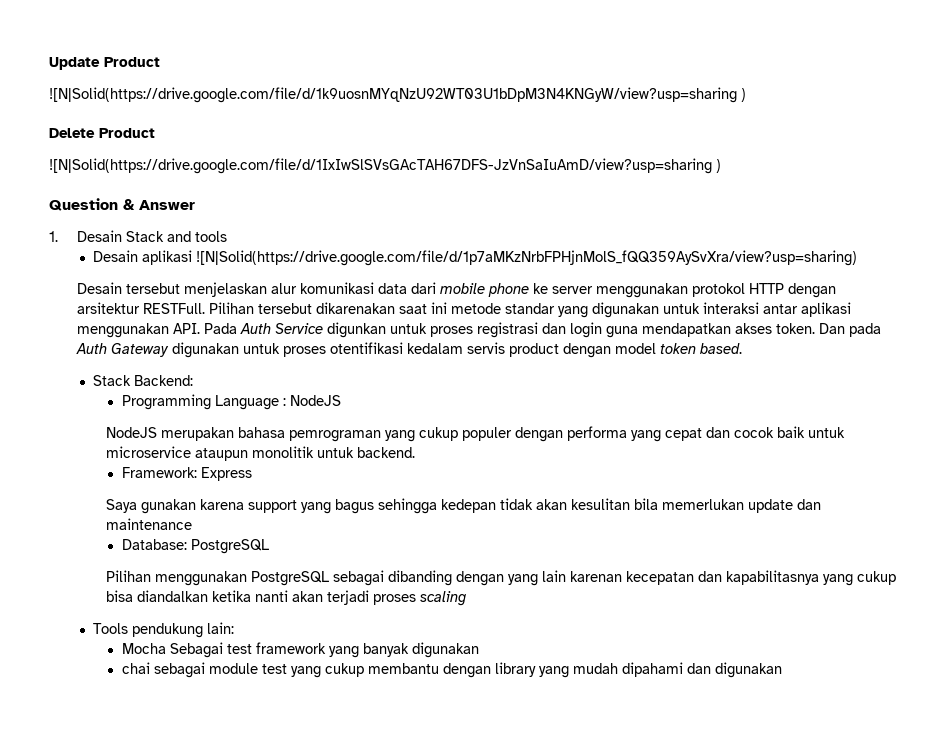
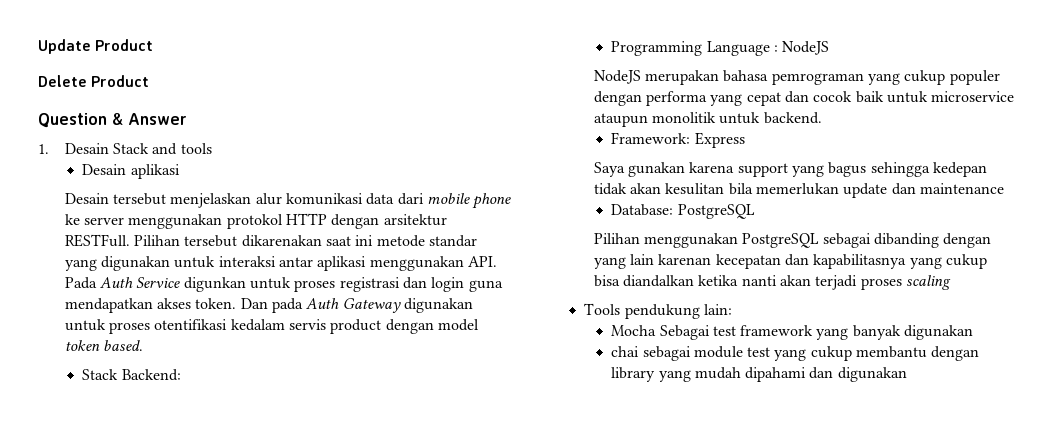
- ![N|Solid(https://drive.google.com/file/d/1k9uosnMYqNzU92WT03U1bDpM3N4KNGyW/view?usp=sharing )
- ![N|Solid(https://drive.google.com/file/d/1IxIwSlSVsGAcTAH67DFS-JzVnSaIuAmD/view?usp=sharing )
- Desain aplikasi ![N|Solid(https://drive.google.com/file/d/1p7aMKzNrbFPHjnMolS_fQQ359AySvXra/view?usp=sharing)
+ Desain aplikasi

